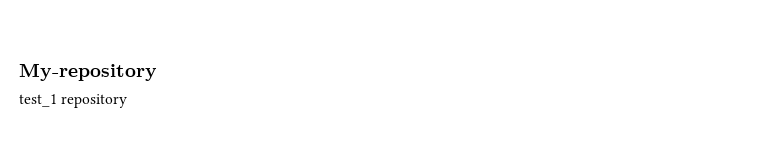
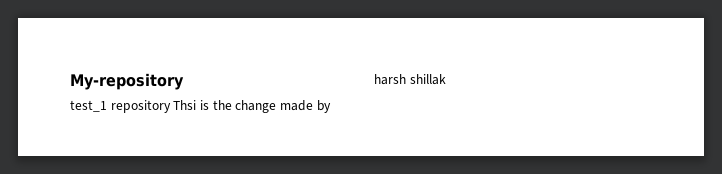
- test_1 repository
+ test_1 repository Thsi is the change made by harsh shillak

